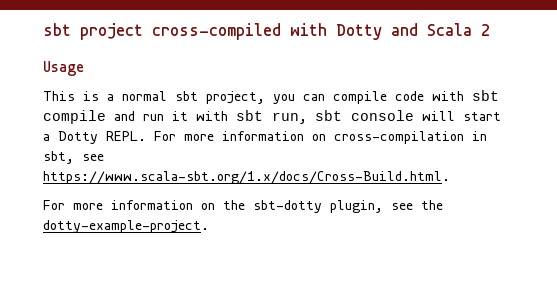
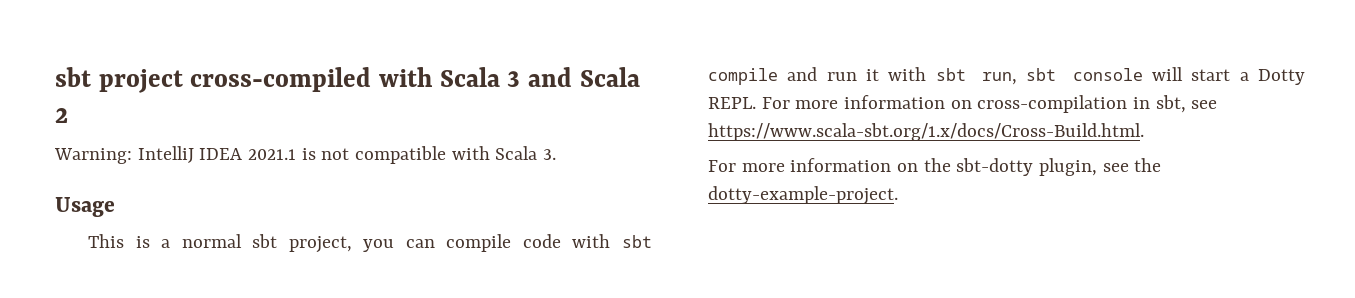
- sbt project cross-compiled with Dotty and Scala 2
+ sbt project cross-compiled with Scala 3 and Scala 2
+ Warning: IntelliJ IDEA 2021.1 is not compatible with Scala 3.

